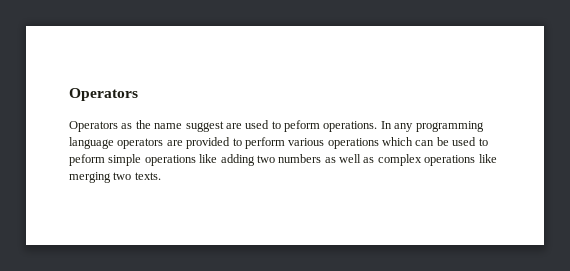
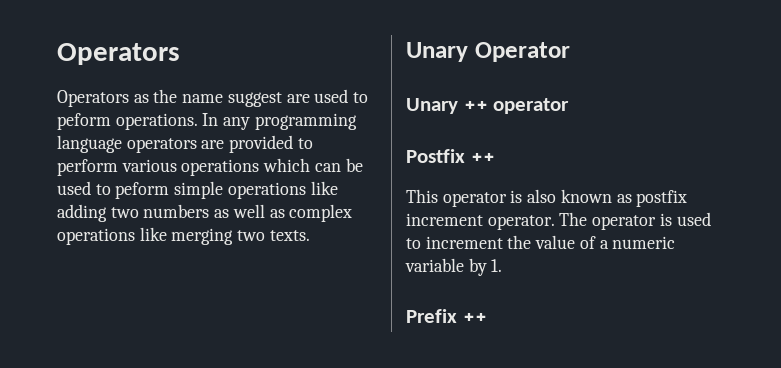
+ Unary Operator
+ Unary ++ operator
+ Postfix ++
+ This operator is also known as postfix increment operator. The operator is used to increment the value of a numeric variable by 1.
+ Prefix ++

